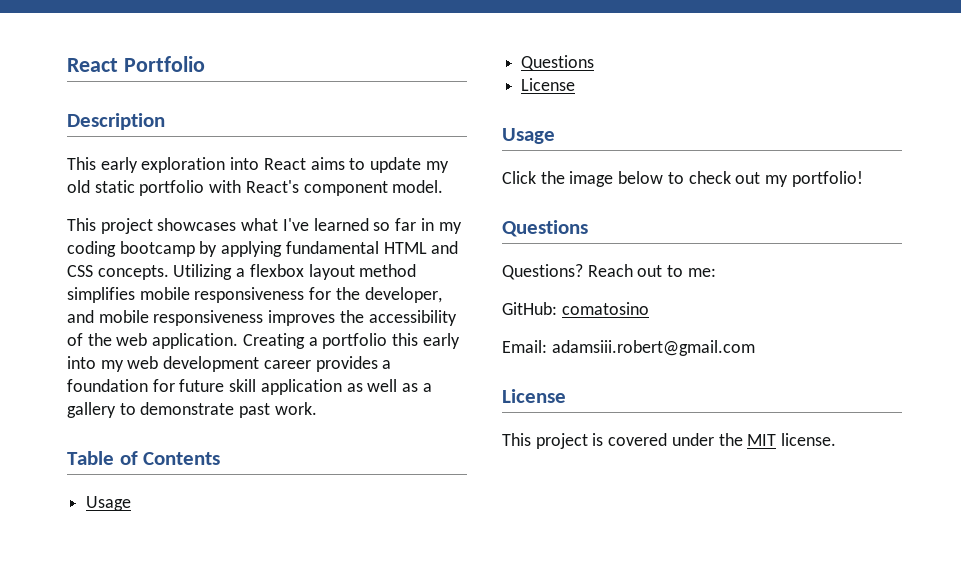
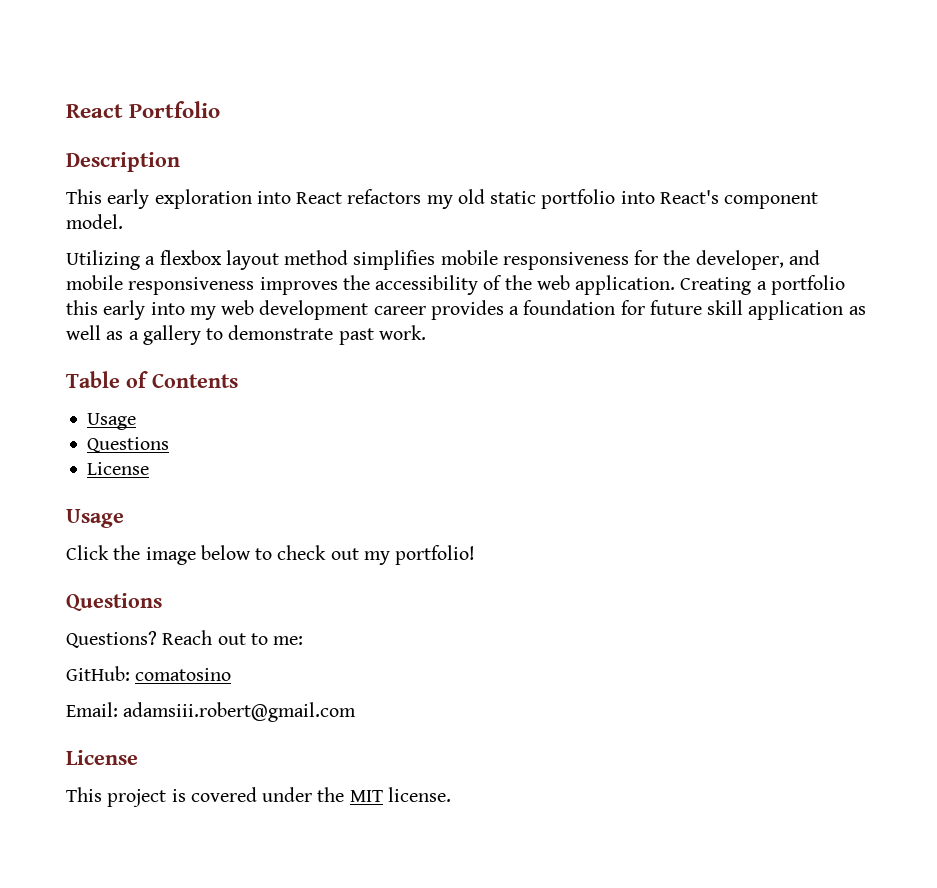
- This early exploration into React aims to update my old static portfolio with React's component model.
+ This early exploration into React refactors my old static portfolio into React's component model.
- This project showcases what I've learned so far in my coding bootcamp by applying fundamental HTML and CSS concepts.

